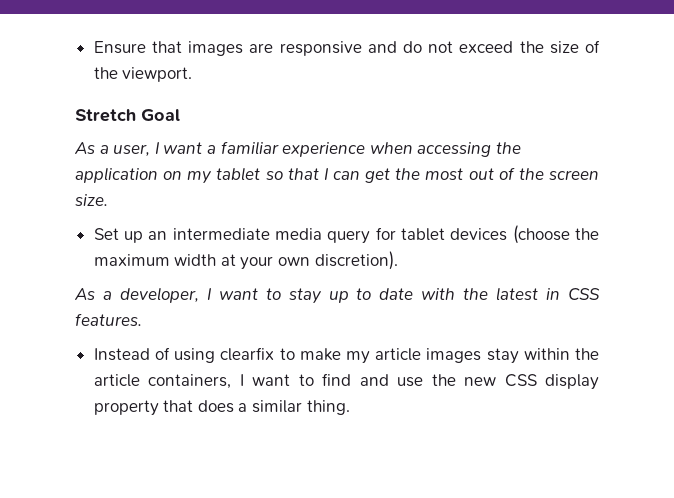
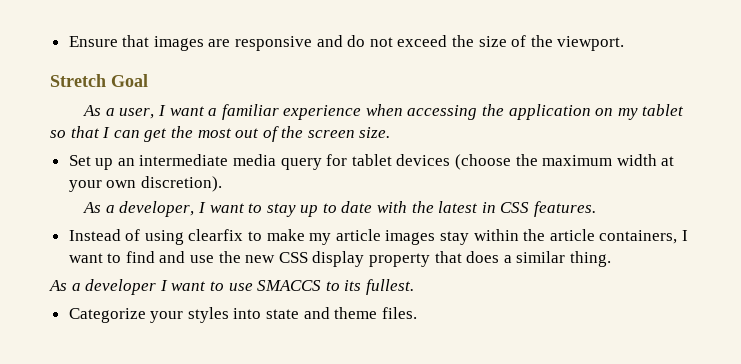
+ As a developer I want to use SMACCS to its fullest.
+ Categorize your styles into state and theme files.

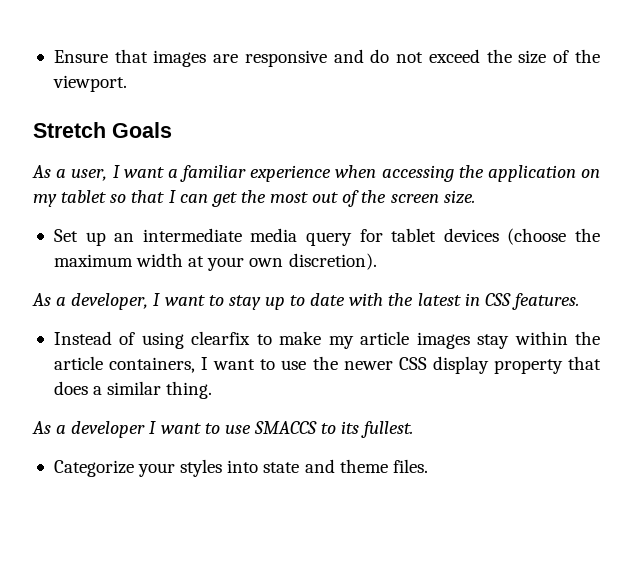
- Stretch Goal
+ Stretch Goals
- Instead of using clearfix to make my article images stay within the article containers, I want to find and use the new CSS display property that does a similar thing.
+ Instead of using clearfix to make my article images stay within the article containers, I want to use the newer CSS display property that does a similar thing.

